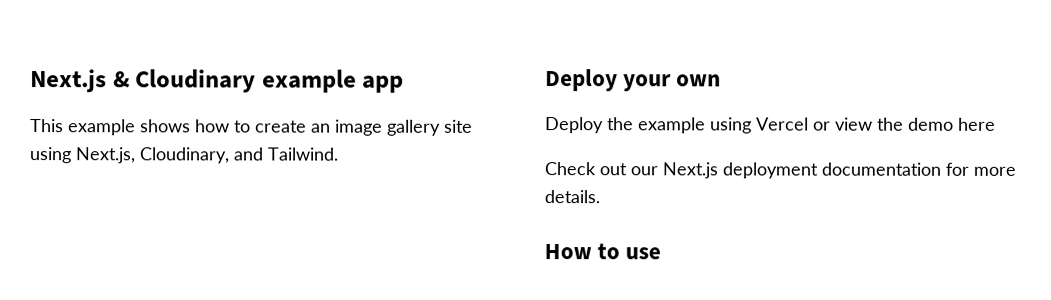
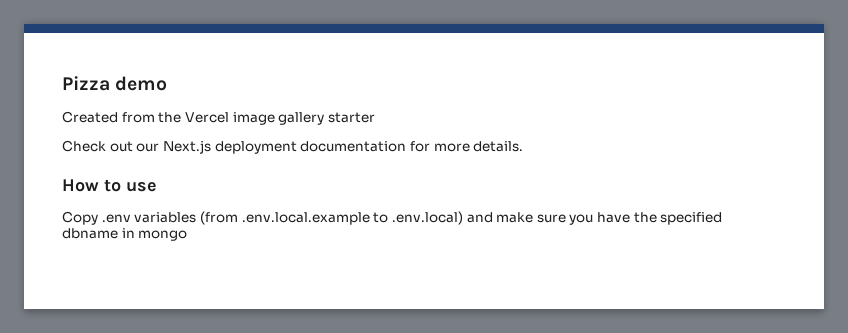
- Next.js & Cloudinary example app
- This example shows how to create an image gallery site using Next.js, Cloudinary, and Tailwind.
- Deploy your own
- Deploy the example using Vercel or view the demo here
+ Pizza demo
+ Created from the Vercel image gallery starter
+ Copy .env variables (from .env.local.example to .env.local) and make sure you have the specified dbname in mongo

